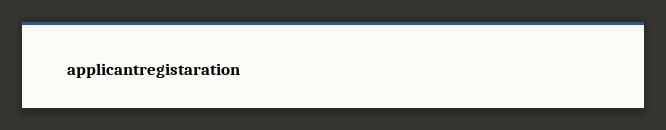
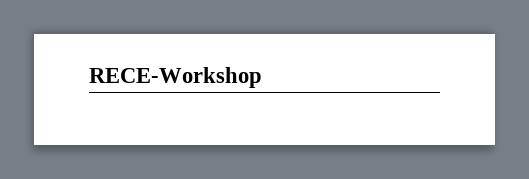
- applicantregistaration
+ RECE-Workshop

